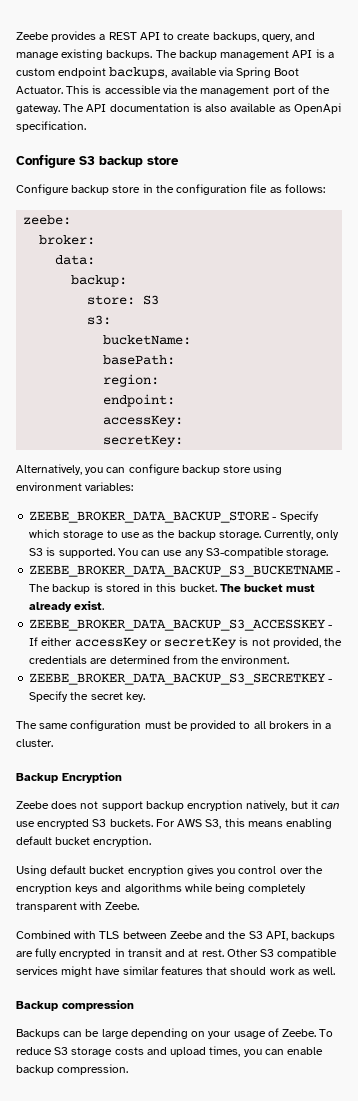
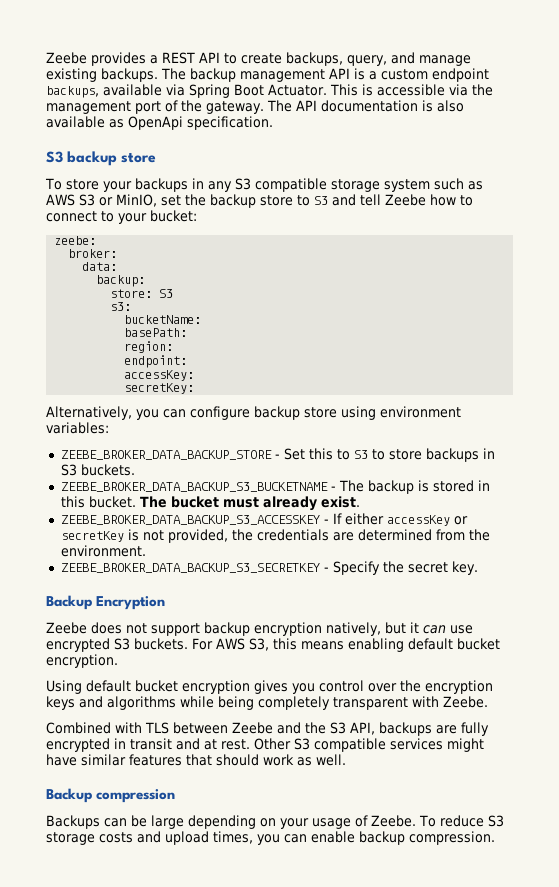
- Configure S3 backup store
+ S3 backup store
- Configure backup store in the configuration file as follows:
+ To store your backups in any S3 compatible storage system such as AWS S3 or MinIO, set the backup store to S3 and tell Zeebe how to connect to your bucket:
- ZEEBE_BROKER_DATA_BACKUP_STORE - Specify which storage to use as the backup storage. Currently, only S3 is supported. You can use any S3-compatible storage.
+ ZEEBE_BROKER_DATA_BACKUP_STORE - Set this to S3 to store backups in S3 buckets.
- The same configuration must be provided to all brokers in a cluster.

